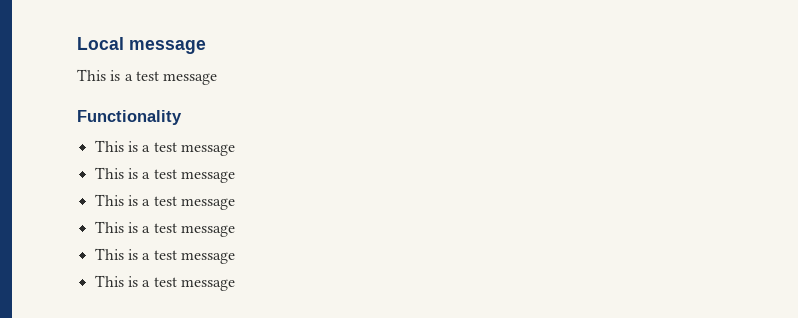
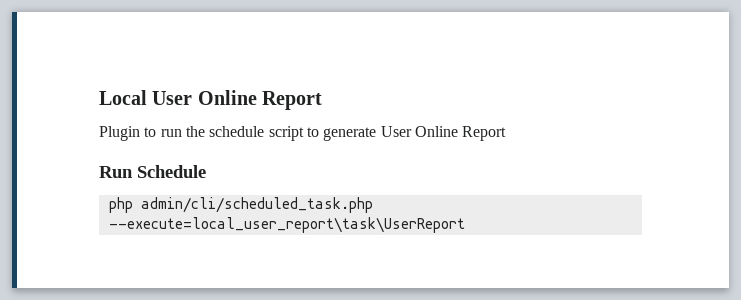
- Local message
- This is a test message
- Functionality
- This is a test message
- This is a test message
- This is a test message
- This is a test message
- This is a test message
- This is a test message
+ Local User Online Report
+ Plugin to run the schedule script to generate User Online Report
+ Run Schedule
+ php admin/cli/scheduled_task.php --execute=local_user_report\task\UserReport

